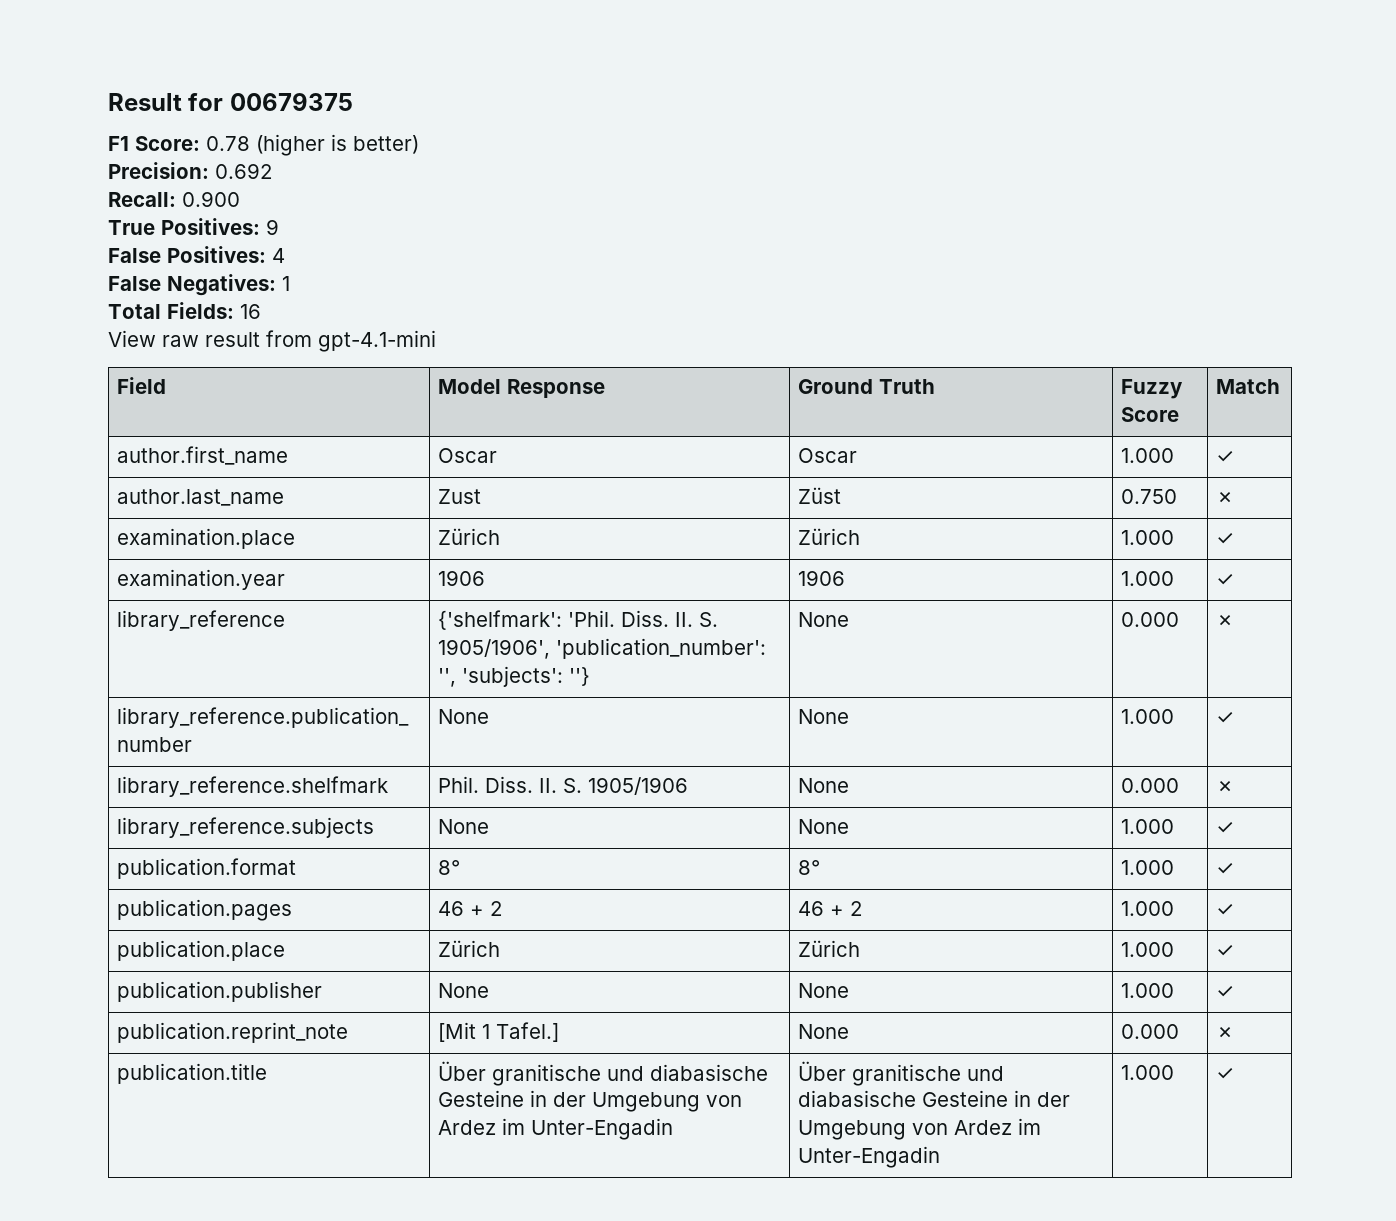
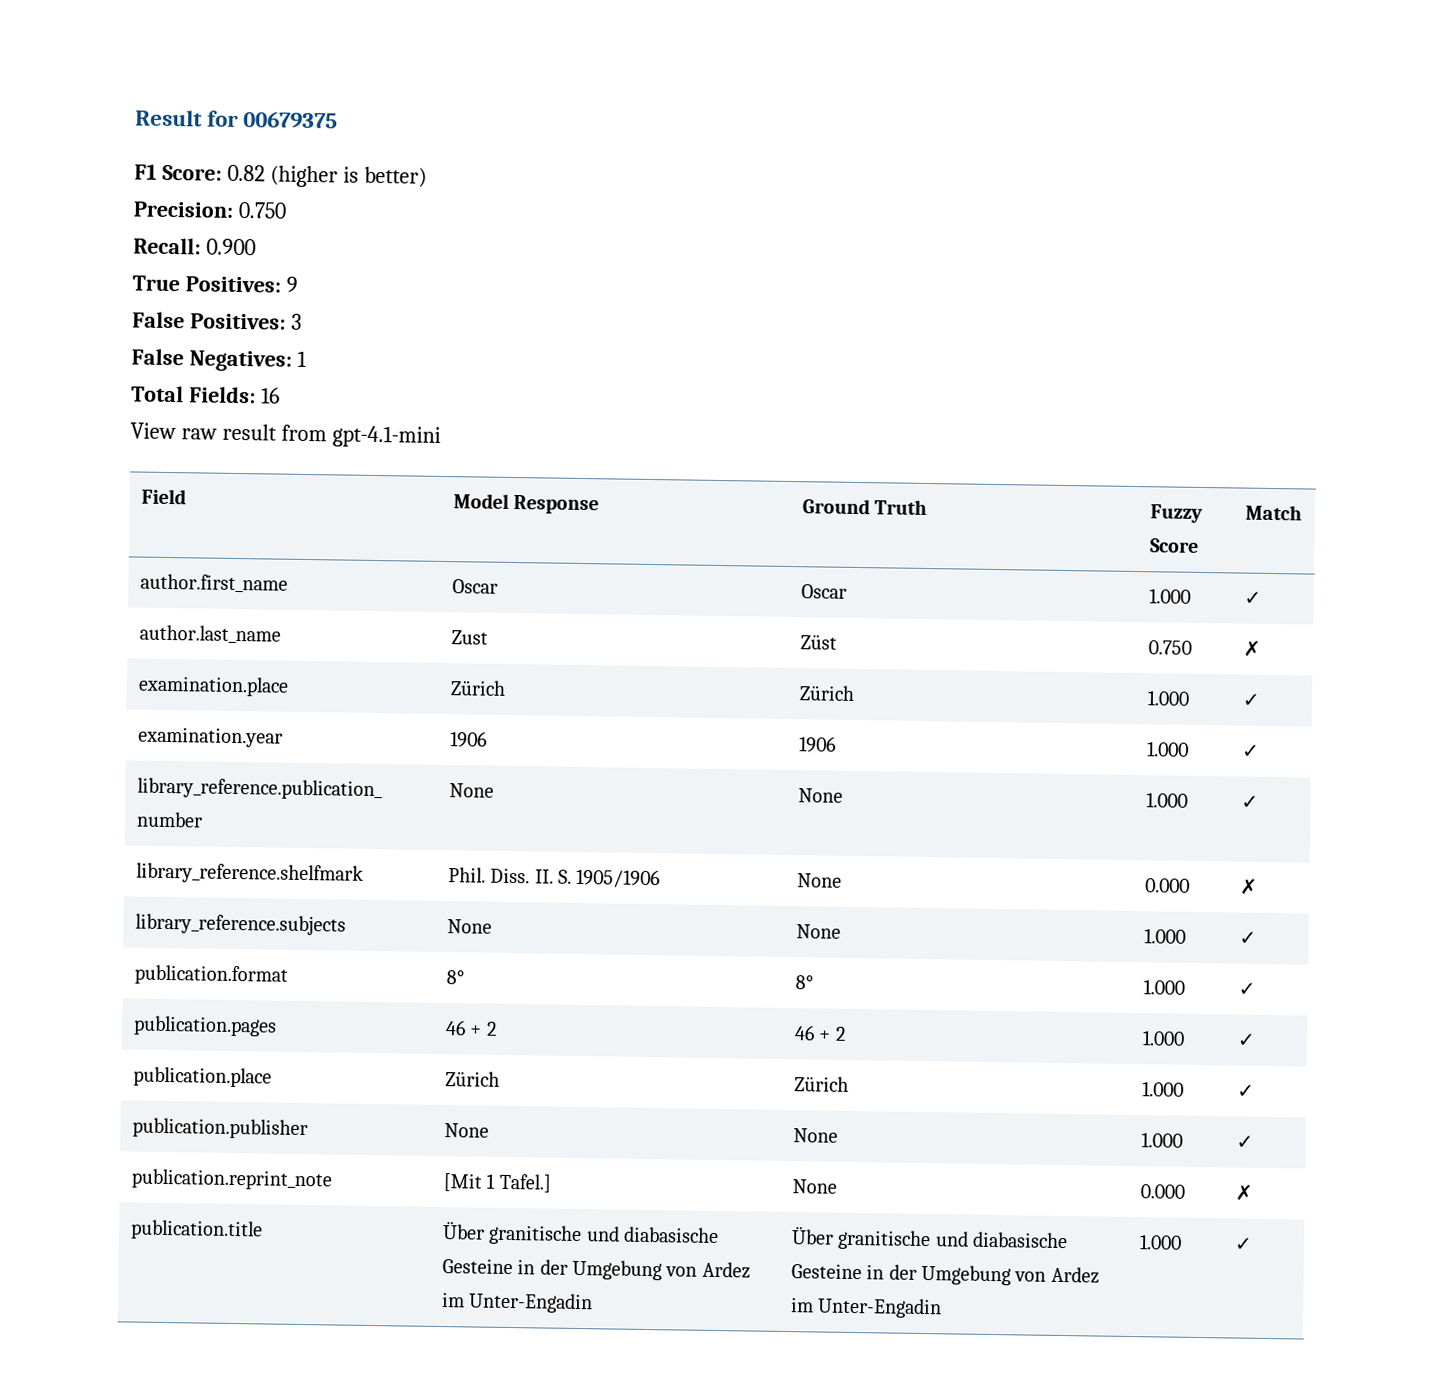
- F1 Score: 0.78 (higher is better)
+ F1 Score: 0.82 (higher is better)
- Precision: 0.692
+ Precision: 0.750
- False Positives: 4
+ False Positives: 3
- library_reference | {'shelfmark': 'Phil. Diss. II. S. 1905/1906', 'publication_number': '', 'subjects': ''} | None | 0.000 | ✗

